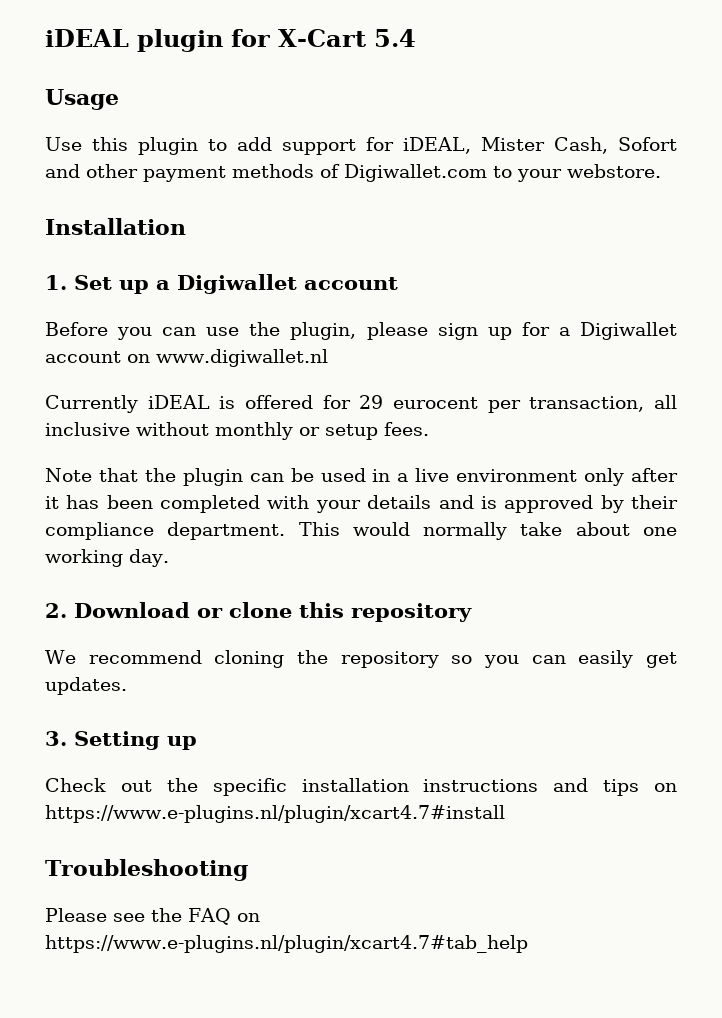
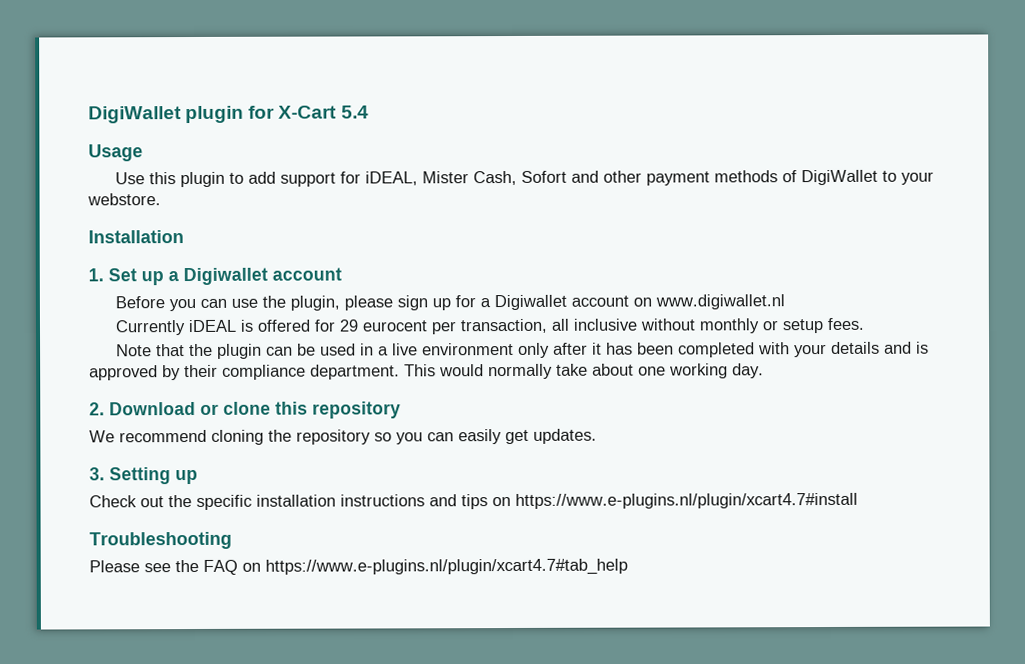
- iDEAL plugin for X-Cart 5.4
+ DigiWallet plugin for X-Cart 5.4
- Use this plugin to add support for iDEAL, Mister Cash, Sofort and other payment methods of Digiwallet.com to your webstore.
+ Use this plugin to add support for iDEAL, Mister Cash, Sofort and other payment methods of DigiWallet to your webstore.

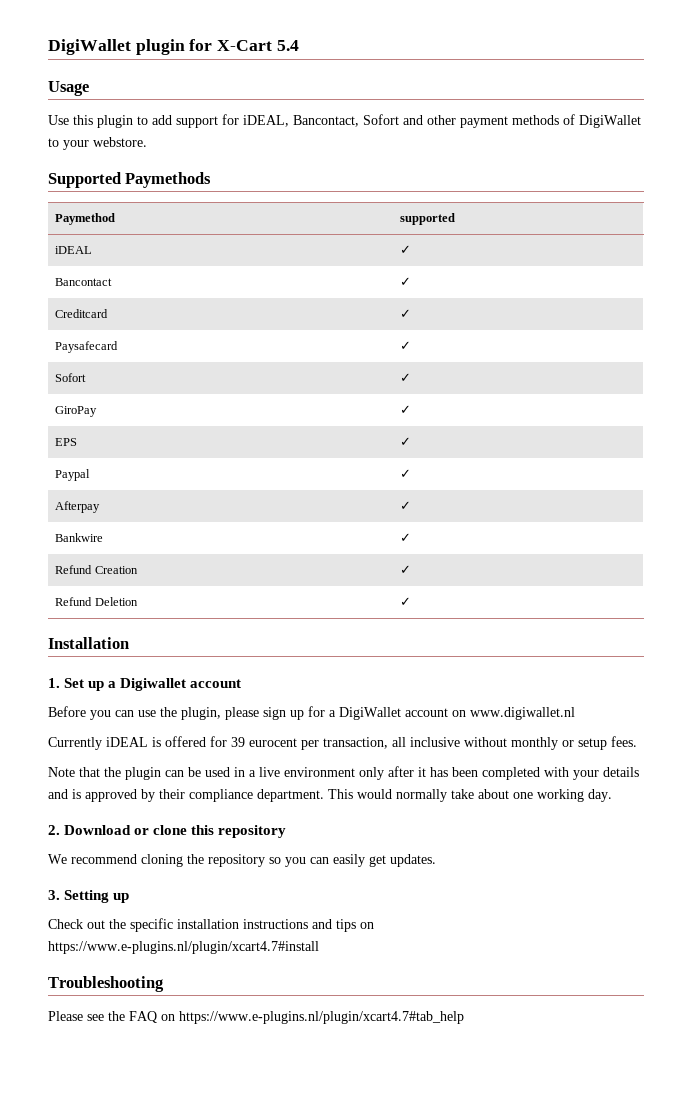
- Use this plugin to add support for iDEAL, Mister Cash, Sofort and other payment methods of DigiWallet to your webstore.
+ Use this plugin to add support for iDEAL, Bancontact, Sofort and other payment methods of DigiWallet to your webstore.
+ Supported Paymethods
+ Paymethod | supported
+ iDEAL | ✓
+ Bancontact | ✓
+ Creditcard | ✓
+ Paysafecard | ✓
+ Sofort | ✓
+ GiroPay | ✓
+ EPS | ✓
+ Paypal | ✓
+ Afterpay | ✓
+ Bankwire | ✓
+ Refund Creation | ✓
+ Refund Deletion | ✓
- Before you can use the plugin, please sign up for a Digiwallet account on www.digiwallet.nl
+ Before you can use the plugin, please sign up for a DigiWallet account on www.digiwallet.nl
- Currently iDEAL is offered for 29 eurocent per transaction, all inclusive without monthly or setup fees.
+ Currently iDEAL is offered for 39 eurocent per transaction, all inclusive without monthly or setup fees.

